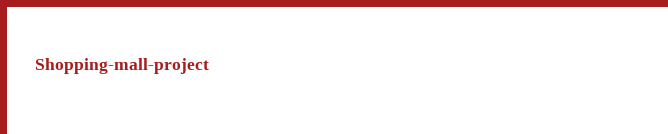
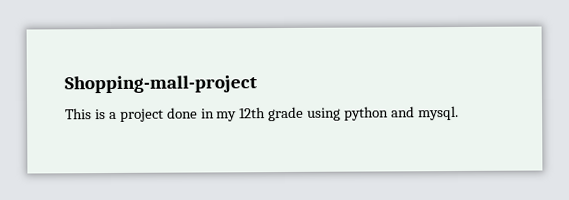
+ This is a project done in my 12th grade using python and mysql.

